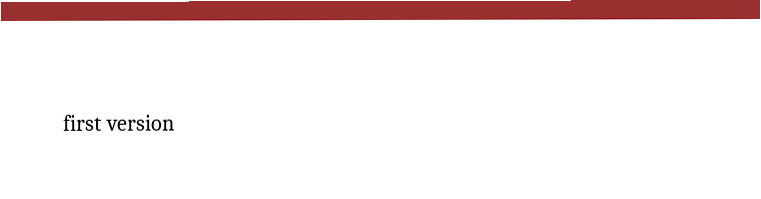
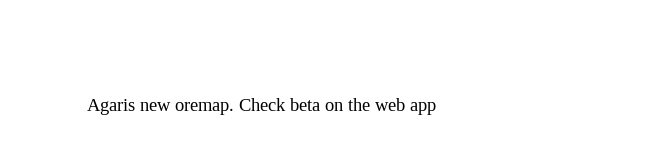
- first version
+ Agaris new oremap. Check beta on the web app

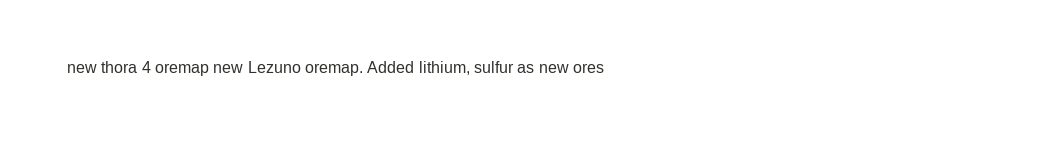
- Agaris new oremap. Check beta on the web app
+ new thora 4 oremap new Lezuno oremap. Added lithium, sulfur as new ores

